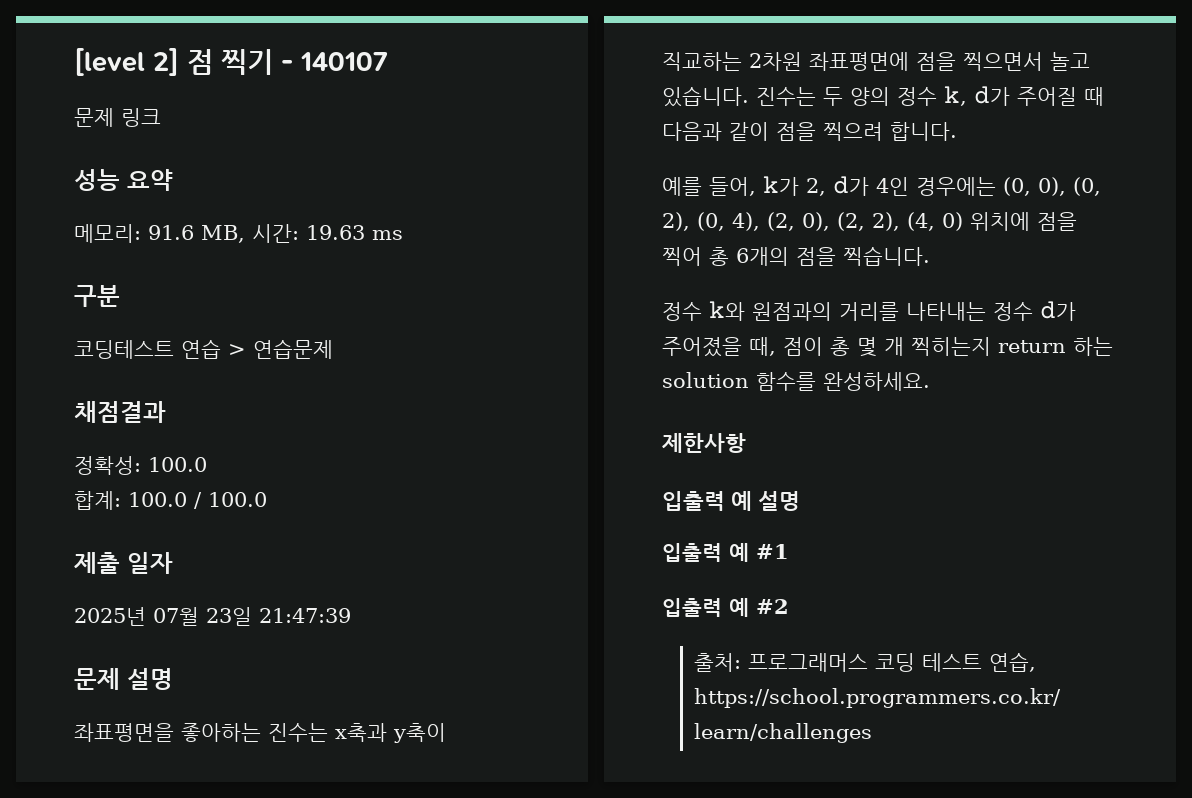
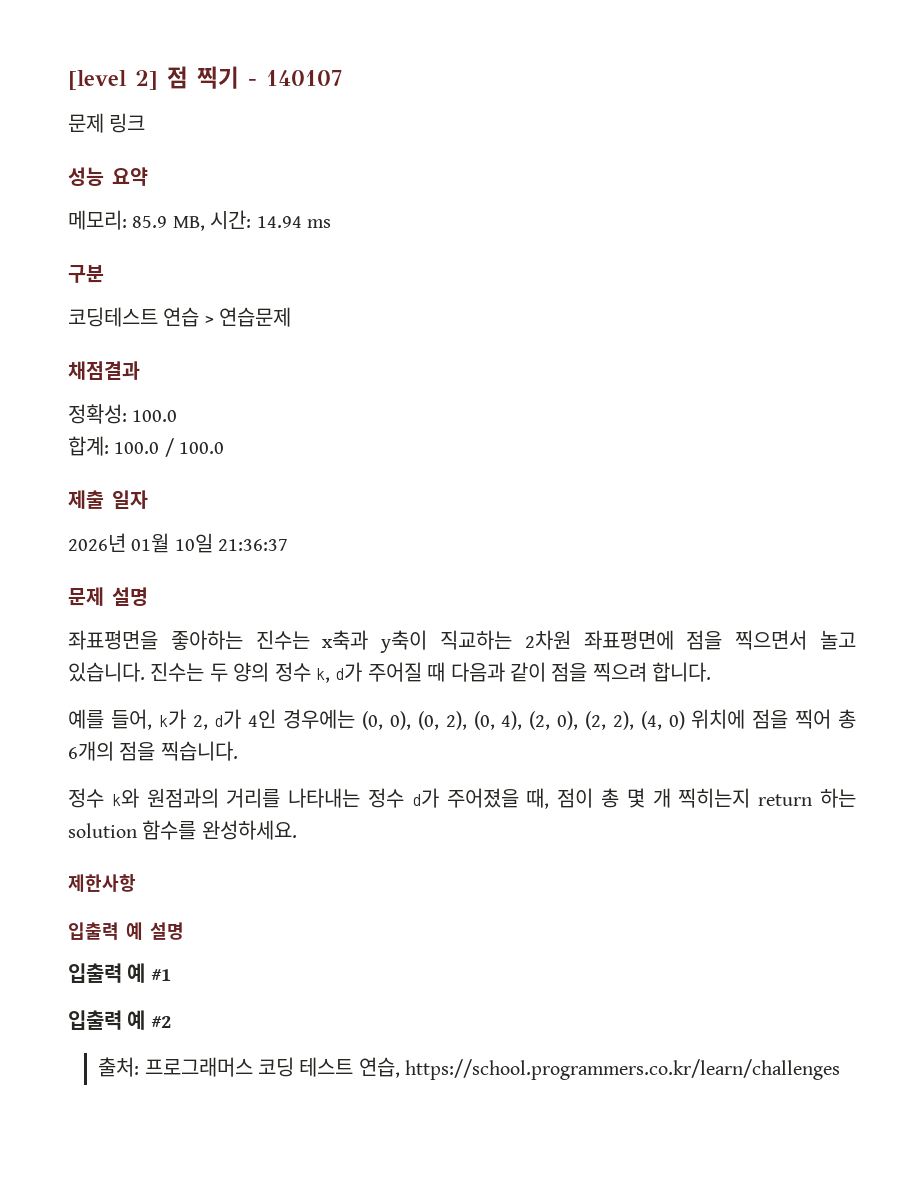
- 메모리: 91.6 MB, 시간: 19.63 ms
+ 메모리: 85.9 MB, 시간: 14.94 ms
- 2025년 07월 23일 21:47:39
+ 2026년 01월 10일 21:36:37

